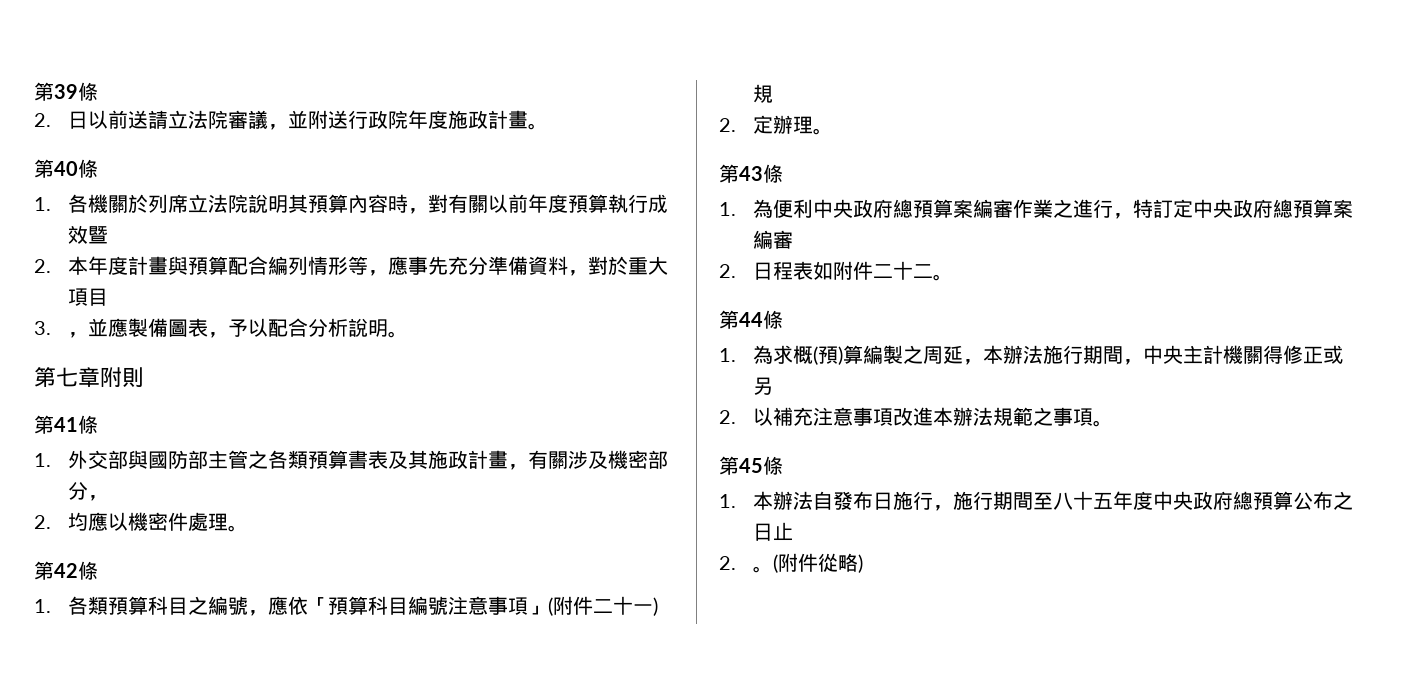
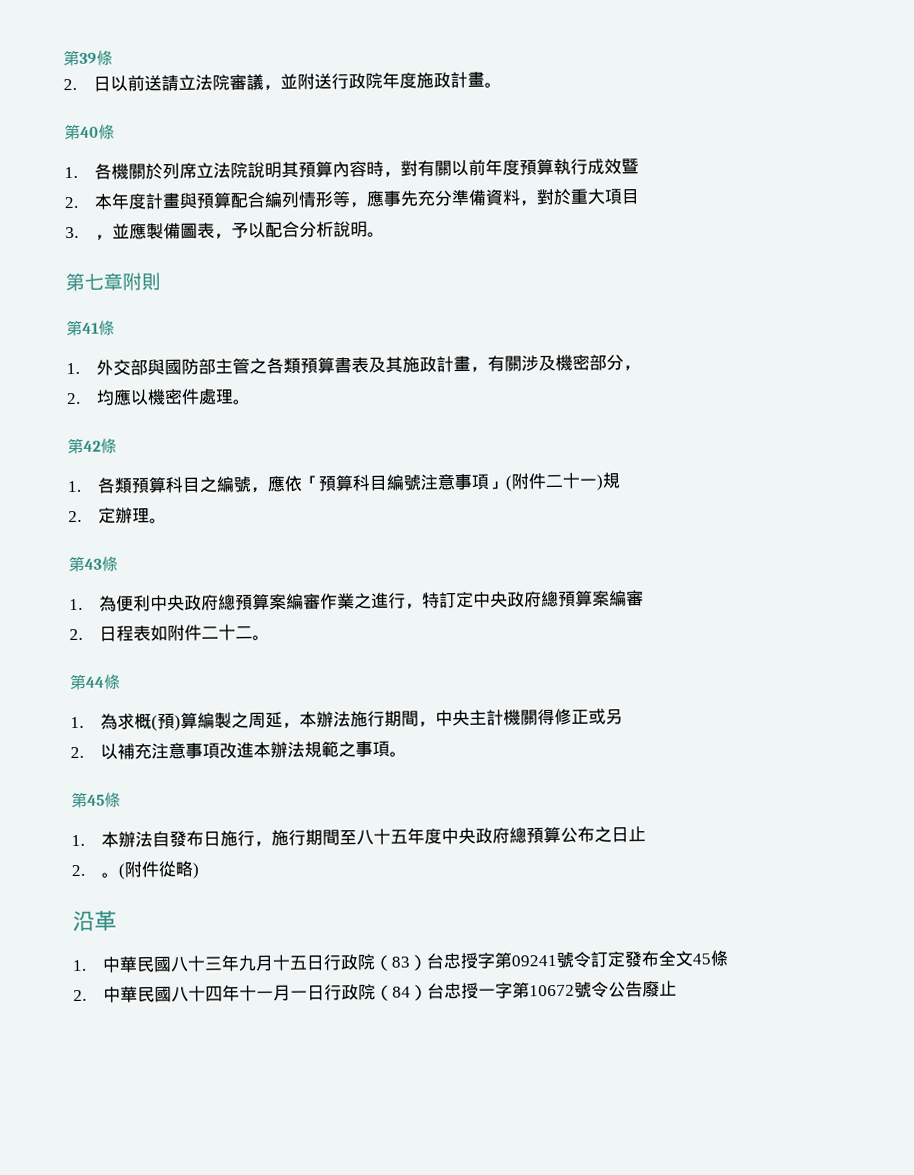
+ 沿革
+ 1.中華民國八十三年九月十五日行政院（83）台忠授字第09241號令訂定發布全文45條
+ 2.中華民國八十四年十一月一日行政院（84）台忠授一字第10672號令公告廢止

